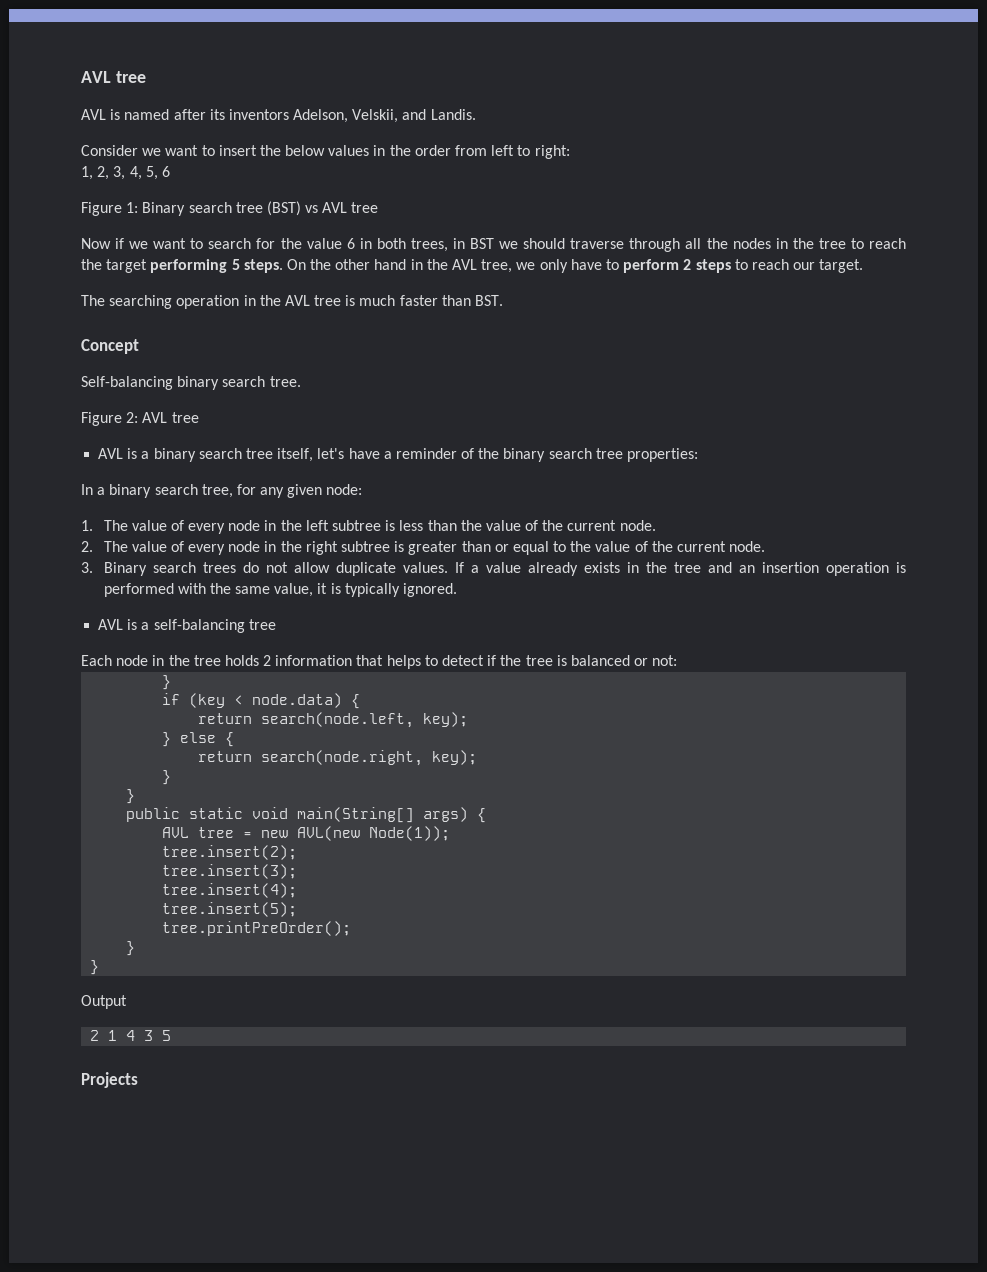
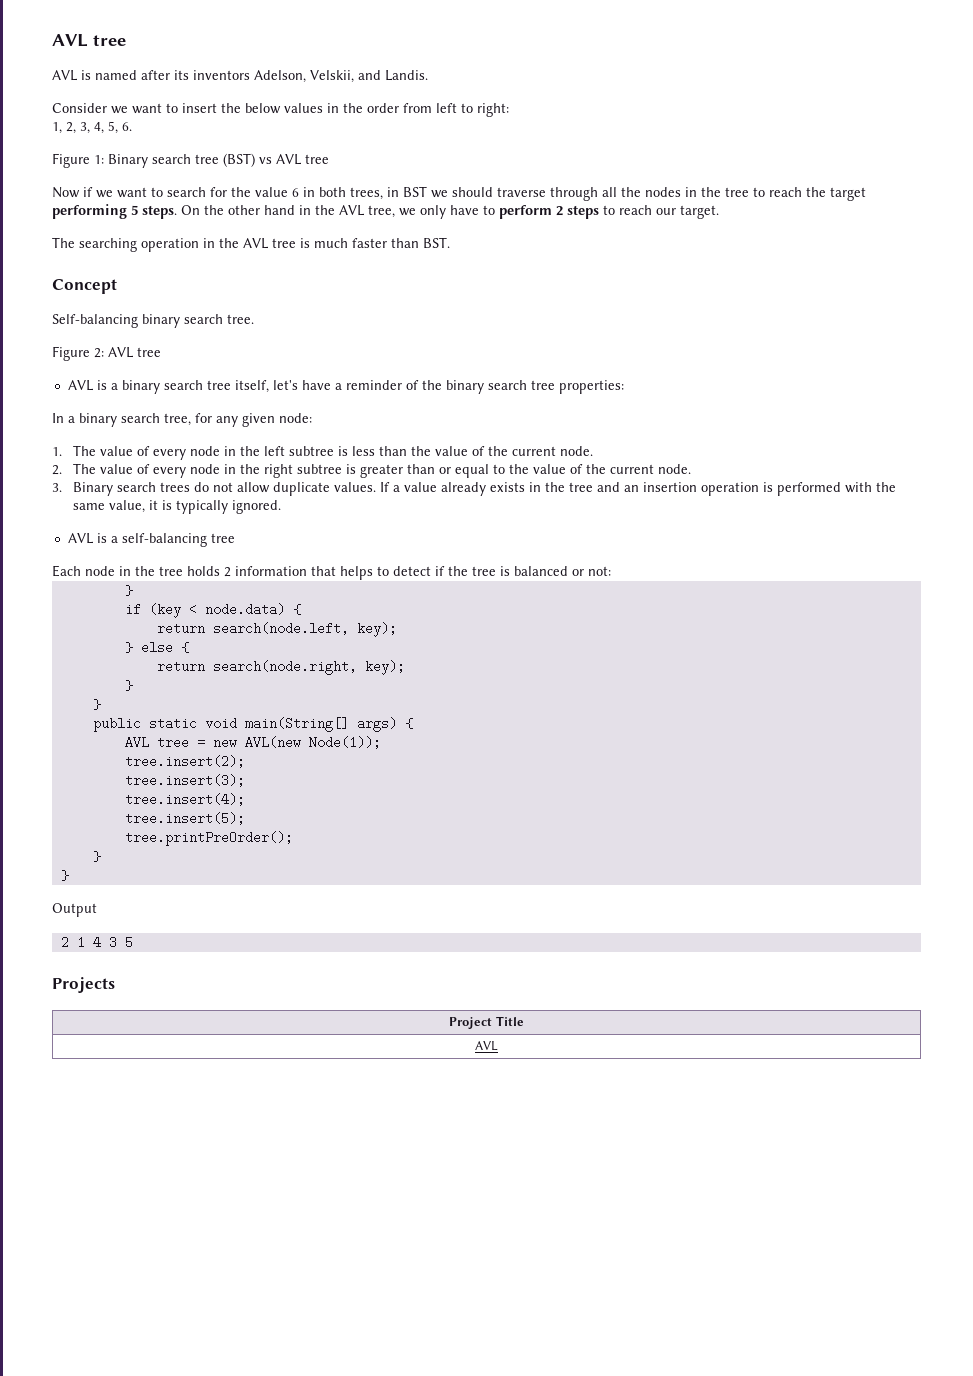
- 1, 2, 3, 4, 5, 6
+ 1, 2, 3, 4, 5, 6.
+ Project Title
+ AVL

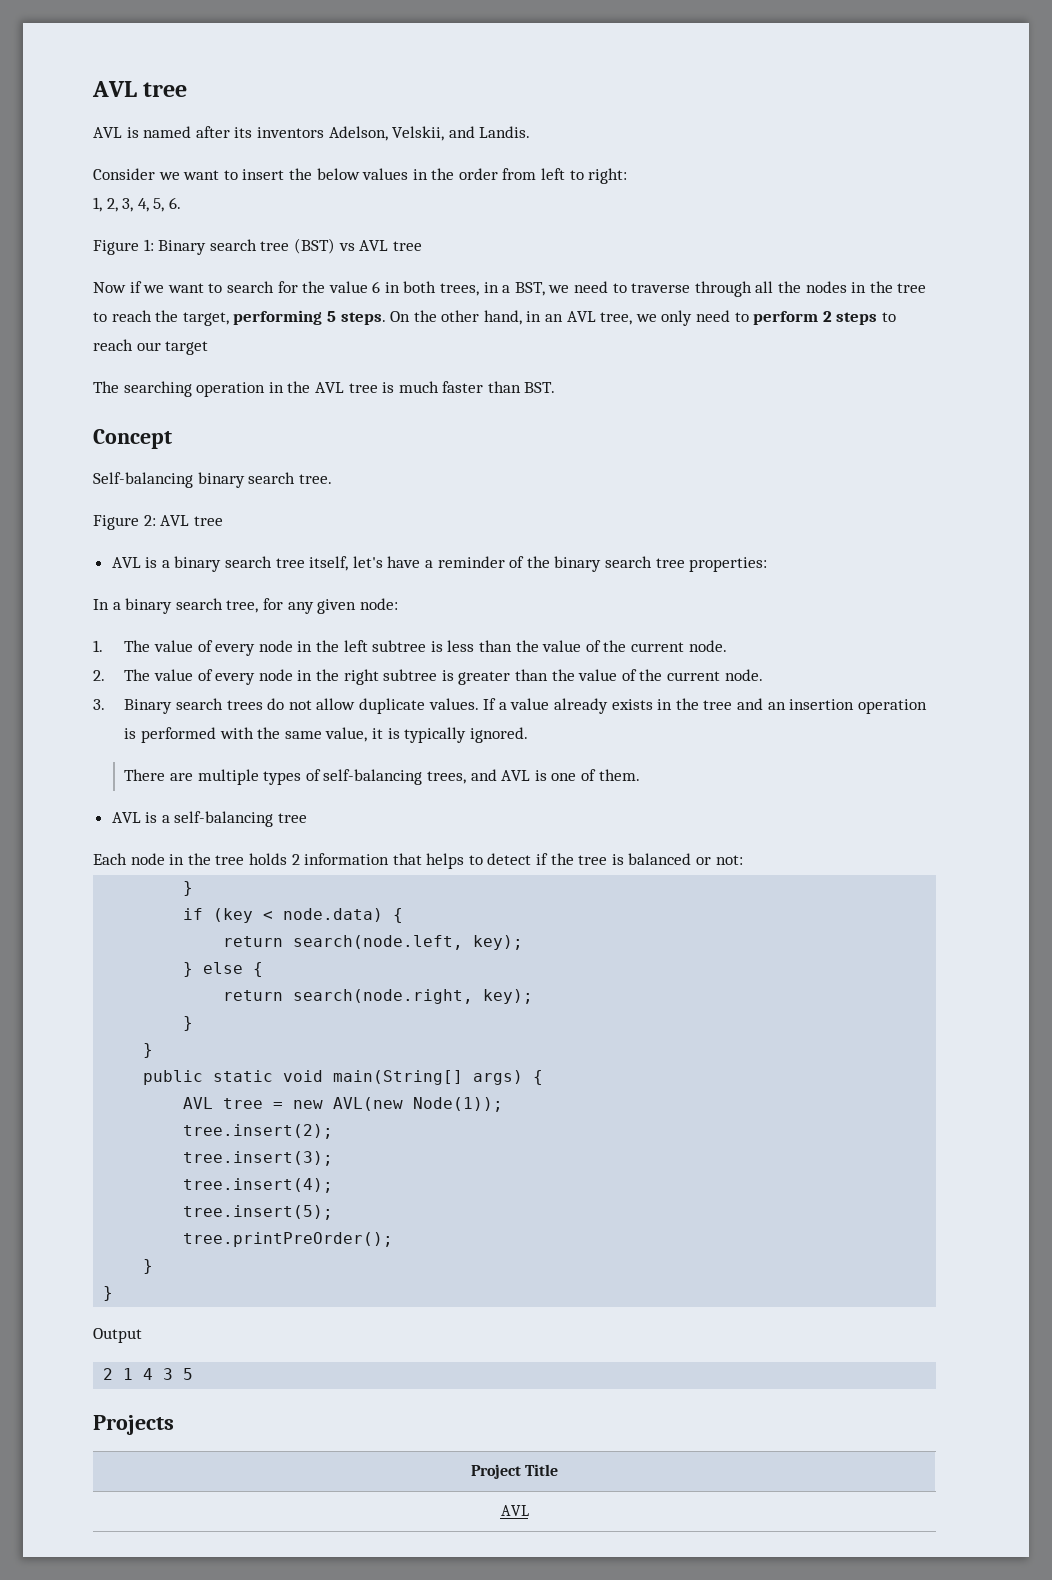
- Now if we want to search for the value 6 in both trees, in BST we should traverse through all the nodes in the tree to reach the target performing 5 steps.
+ Now if we want to search for the value 6 in both trees, in a BST, we need to traverse through all the nodes in the tree to reach the target, performing 5 steps.
- On the other hand in the AVL tree, we only have to perform 2 steps to reach our target.
+ On the other hand, in an AVL tree, we only need to perform 2 steps to reach our target
- 2. The value of every node in the right subtree is greater than or equal to the value of the current node.
+ 2. The value of every node in the right subtree is greater than the value of the current node.
+ There are multiple types of self-balancing trees, and AVL is one of them.

